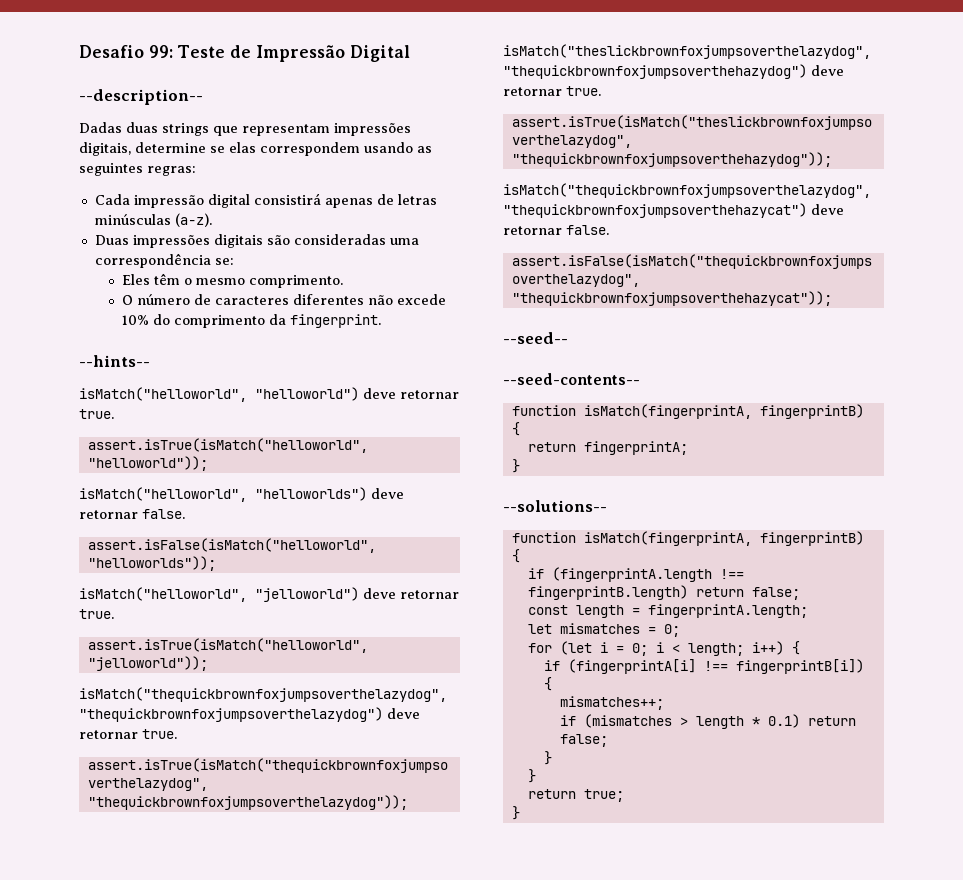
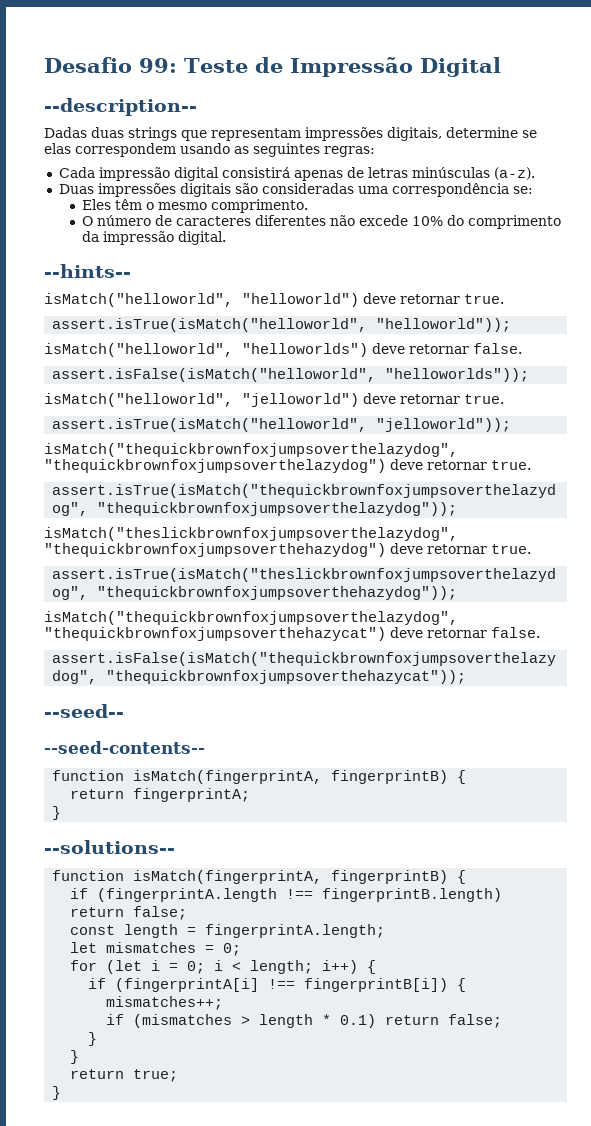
- O número de caracteres diferentes não excede 10% do comprimento da fingerprint.
+ O número de caracteres diferentes não excede 10% do comprimento da impressão digital.

